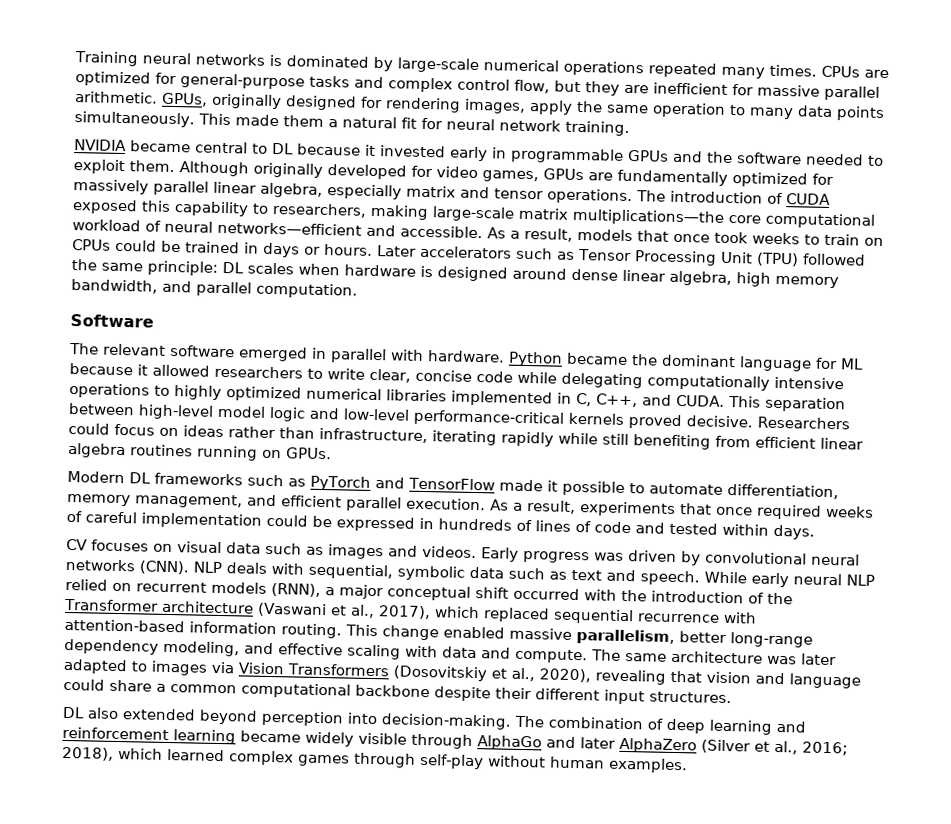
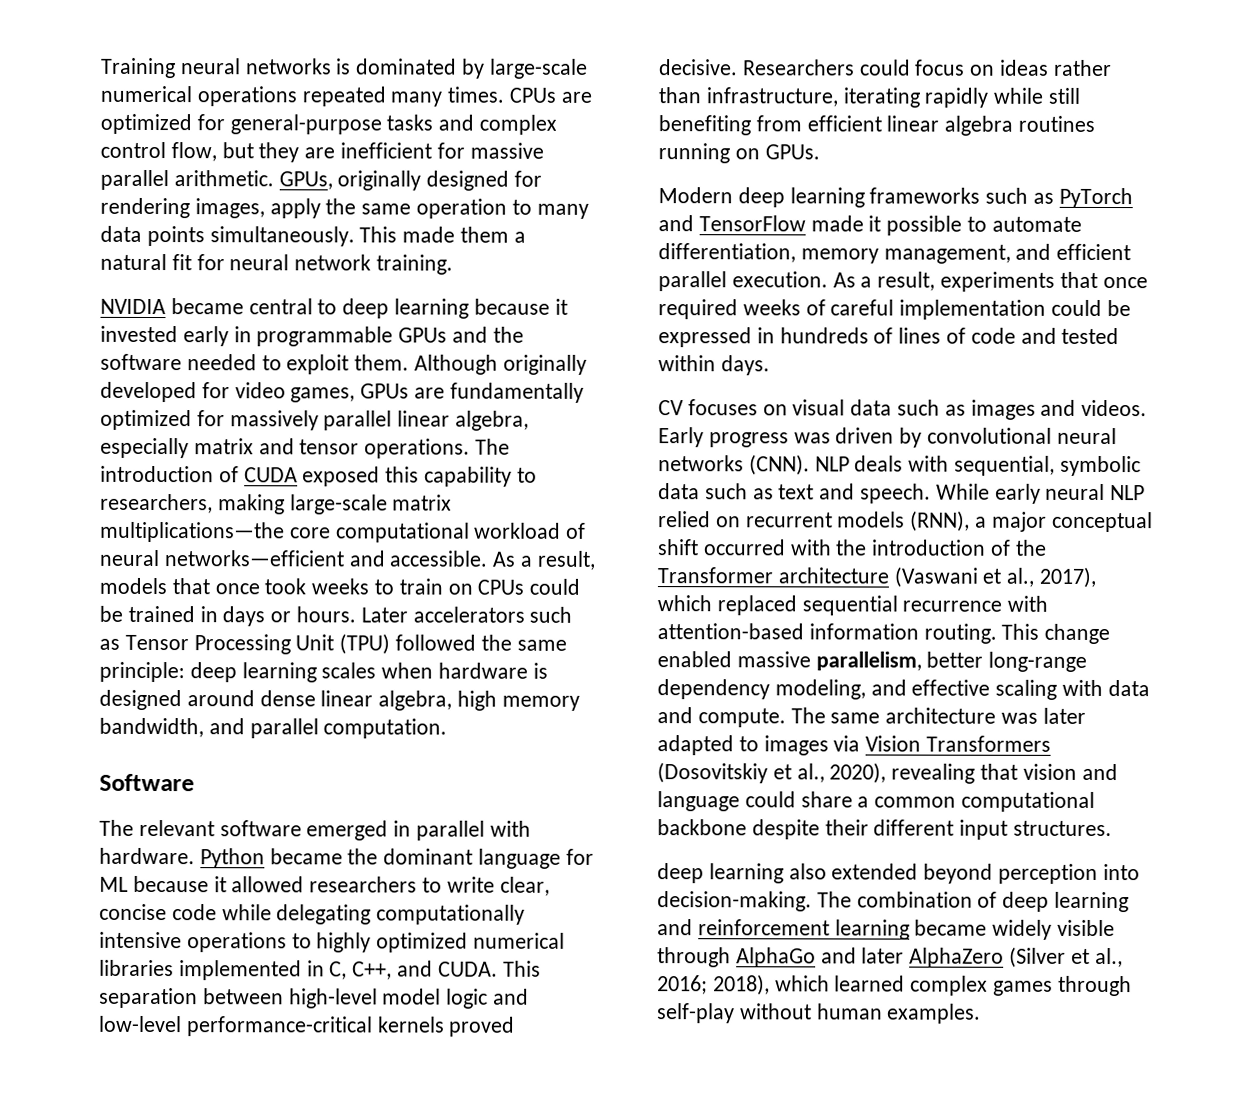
- NVIDIA became central to DL because it invested early in programmable GPUs and the software needed to exploit them.
+ NVIDIA became central to deep learning because it invested early in programmable GPUs and the software needed to exploit them.
- Later accelerators such as Tensor Processing Unit (TPU) followed the same principle: DL scales when hardware is designed around dense linear algebra, high memory bandwidth, and parallel computation.
+ Later accelerators such as Tensor Processing Unit (TPU) followed the same principle: deep learning scales when hardware is designed around dense linear algebra, high memory bandwidth, and parallel computation.
- Modern DL frameworks such as PyTorch and TensorFlow made it possible to automate differentiation, memory management, and efficient parallel execution.
+ Modern deep learning frameworks such as PyTorch and TensorFlow made it possible to automate differentiation, memory management, and efficient parallel execution.
- DL also extended beyond perception into decision-making.
+ deep learning also extended beyond perception into decision-making.

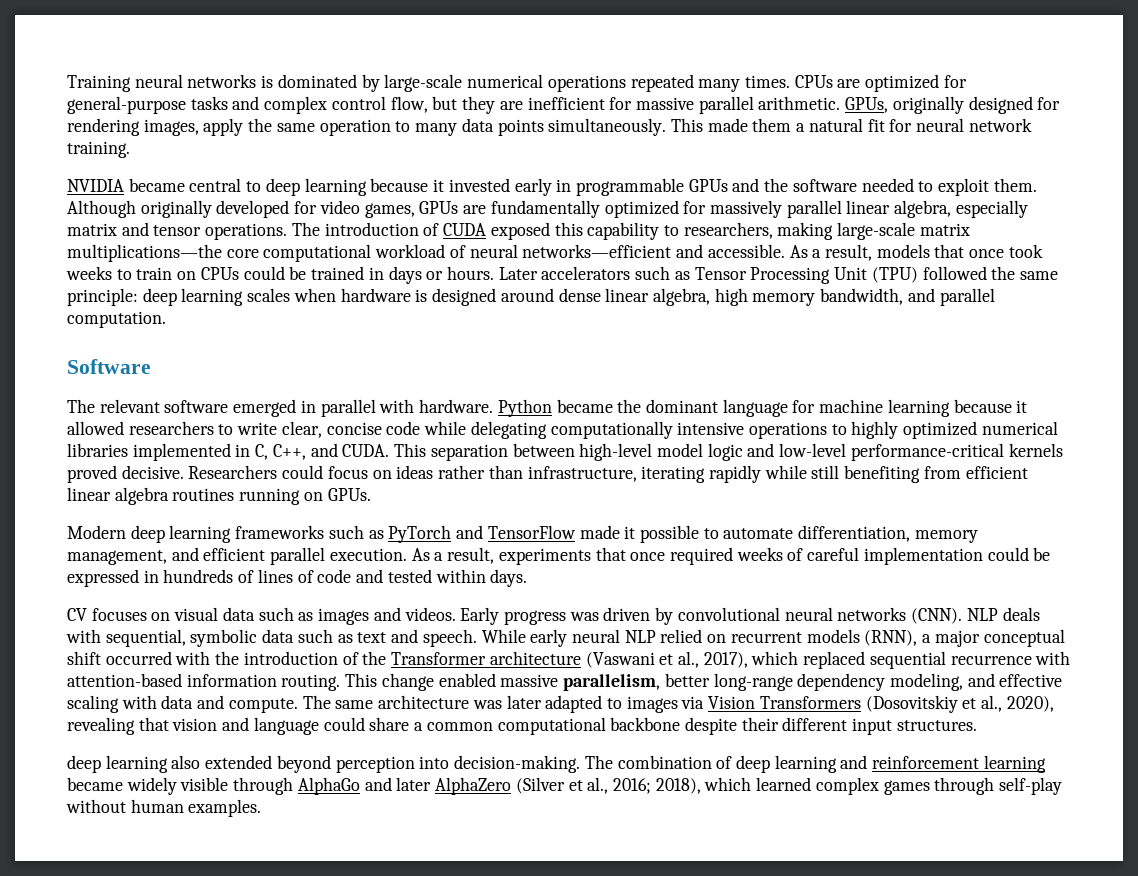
- Python became the dominant language for ML because it allowed researchers to write clear, concise code while delegating computationally intensive operations to highly optimized numerical libraries implemented in C, C++, and CUDA.
+ Python became the dominant language for machine learning because it allowed researchers to write clear, concise code while delegating computationally intensive operations to highly optimized numerical libraries implemented in C, C++, and CUDA.

